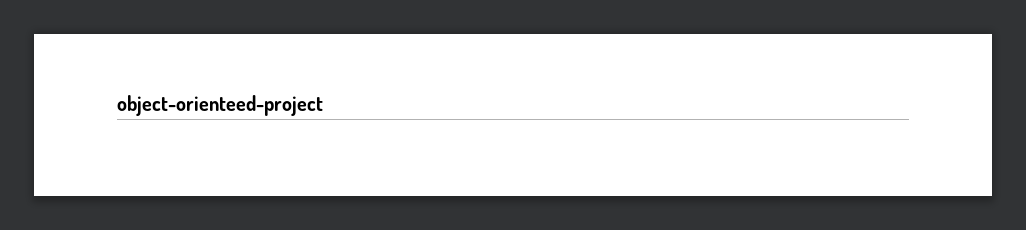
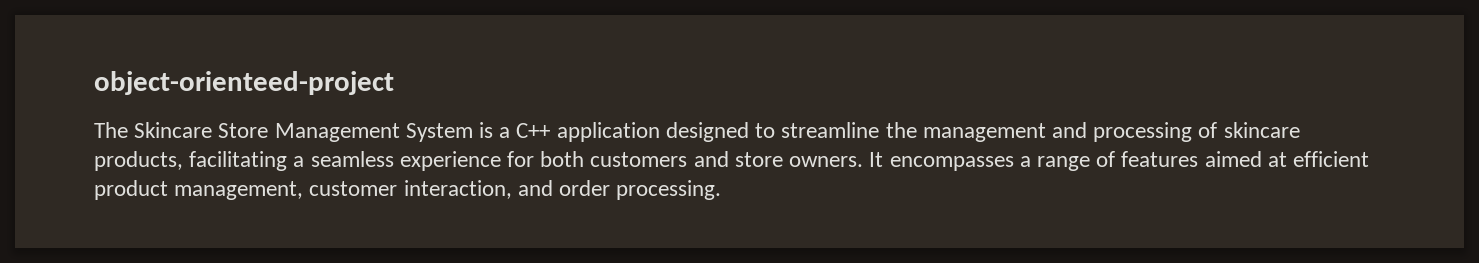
+ The Skincare Store Management System is a C++ application designed to streamline the management and processing of skincare products, facilitating a seamless experience for both customers and store owners. It encompasses a range of features aimed at efficient product management, customer interaction, and order processing.

